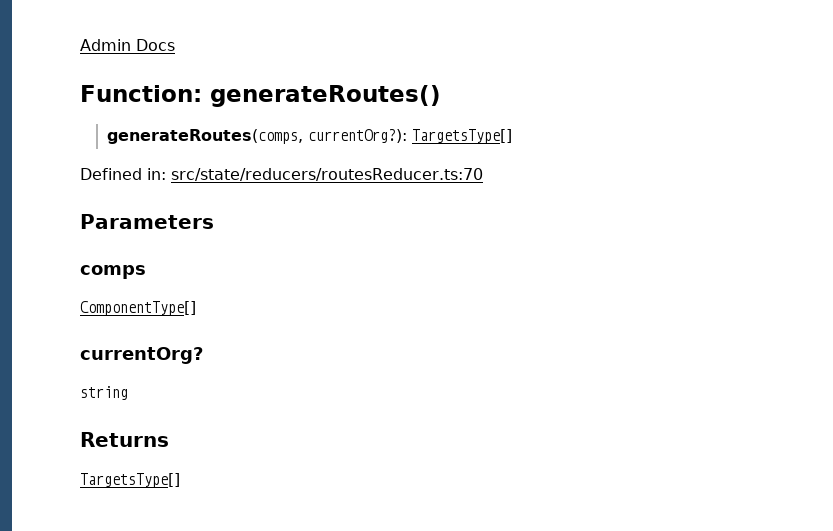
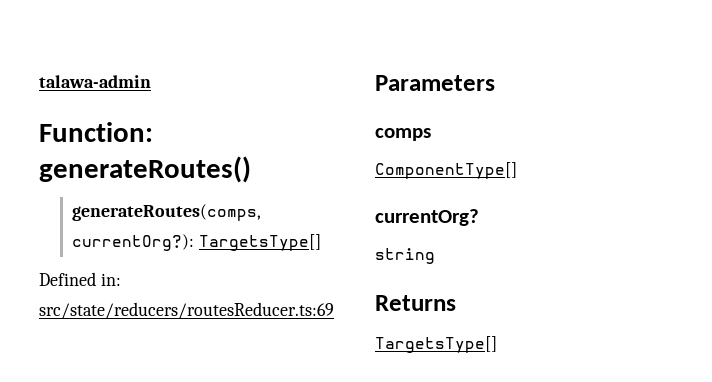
- Admin Docs
+ talawa-admin
- Defined in: src/state/reducers/routesReducer.ts:70
+ Defined in: src/state/reducers/routesReducer.ts:69

